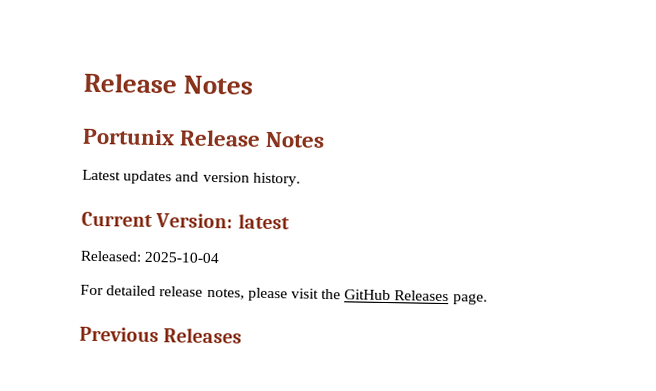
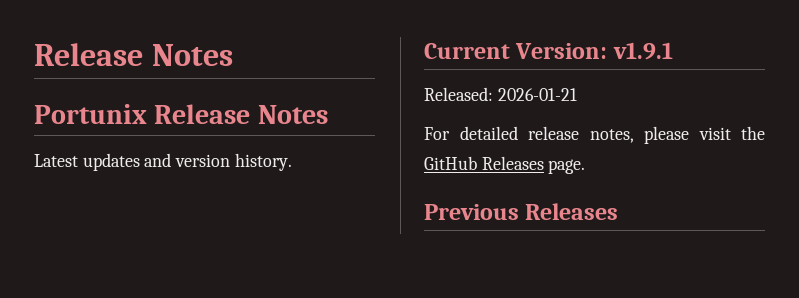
- Current Version: latest
+ Current Version: v1.9.1
- Released: 2025-10-04
+ Released: 2026-01-21

